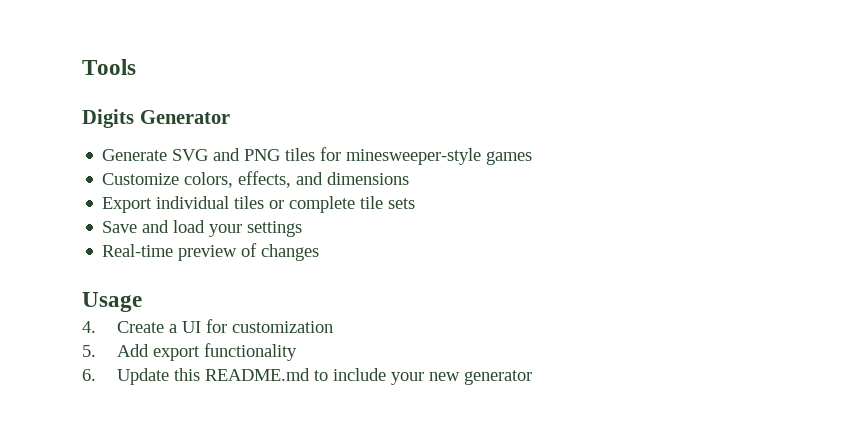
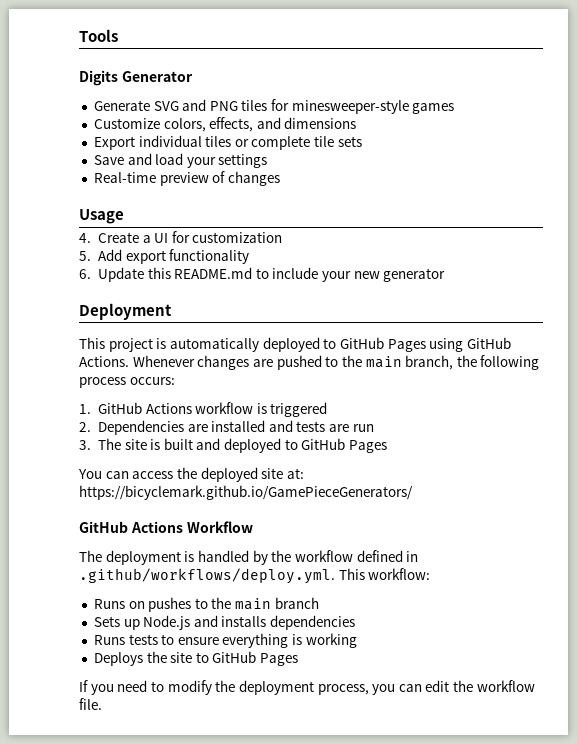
+ Deployment
+ This project is automatically deployed to GitHub Pages using GitHub Actions. Whenever changes are pushed to the main branch, the following process occurs:
+ 1. GitHub Actions workflow is triggered
+ 2. Dependencies are installed and tests are run
+ 3. The site is built and deployed to GitHub Pages
+ You can access the deployed site at: https://bicyclemark.github.io/GamePieceGenerators/
+ GitHub Actions Workflow
+ The deployment is handled by the workflow defined in .github/workflows/deploy.yml. This workflow:
+ Runs on pushes to the main branch
+ Sets up Node.js and installs dependencies
+ Runs tests to ensure everything is working
+ Deploys the site to GitHub Pages
+ If you need to modify the deployment process, you can edit the workflow file.

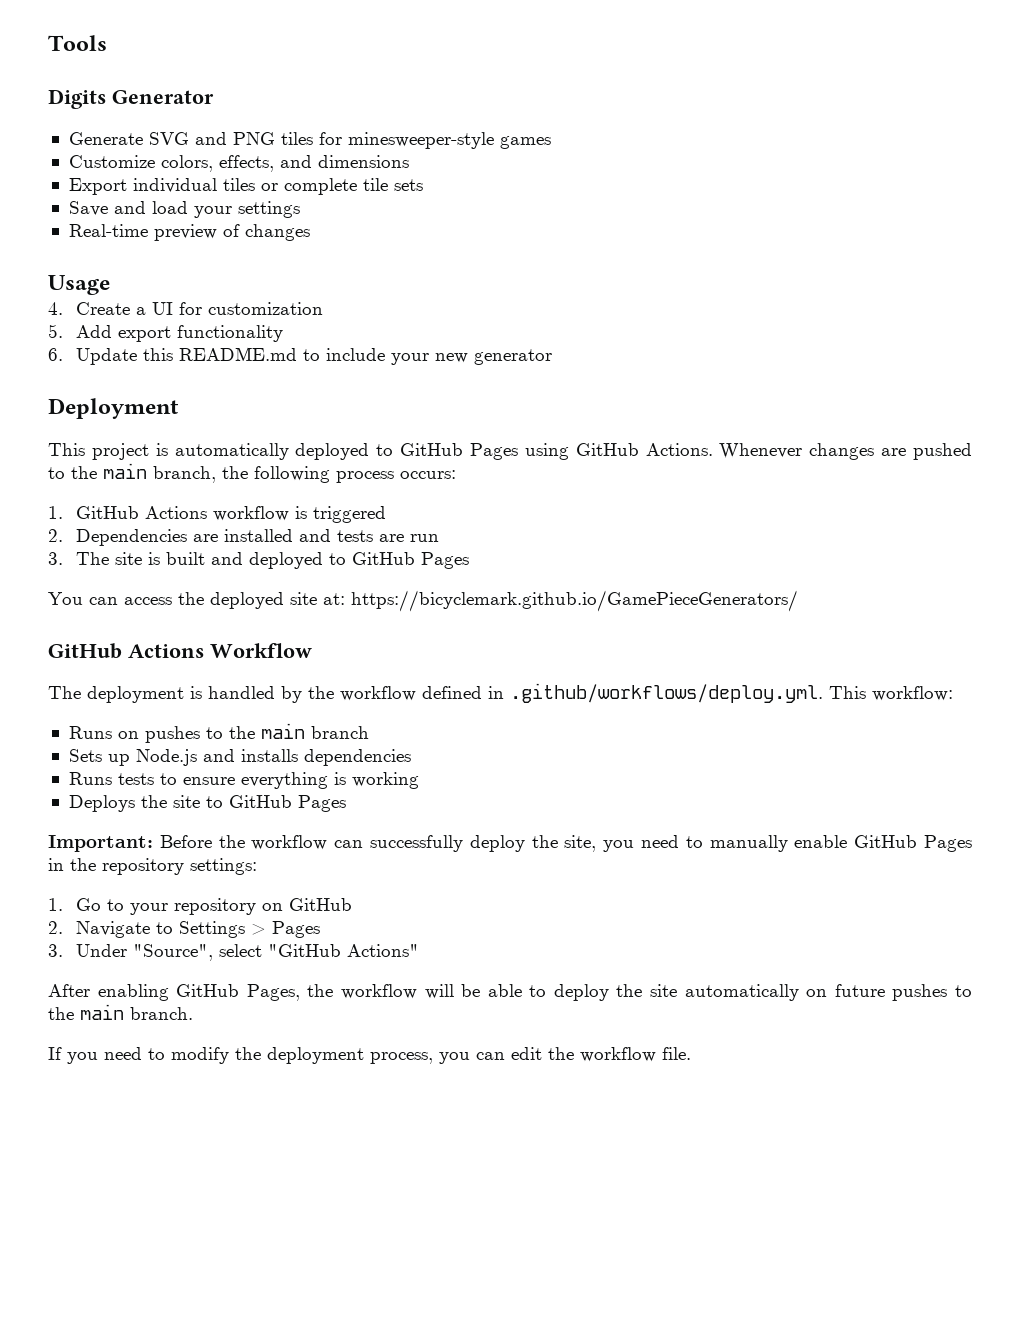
+ Important: Before the workflow can successfully deploy the site, you need to manually enable GitHub Pages in the repository settings:
+ 1. Go to your repository on GitHub
+ 2. Navigate to Settings > Pages
+ 3. Under "Source", select "GitHub Actions"
+ After enabling GitHub Pages, the workflow will be able to deploy the site automatically on future pushes to the main branch.

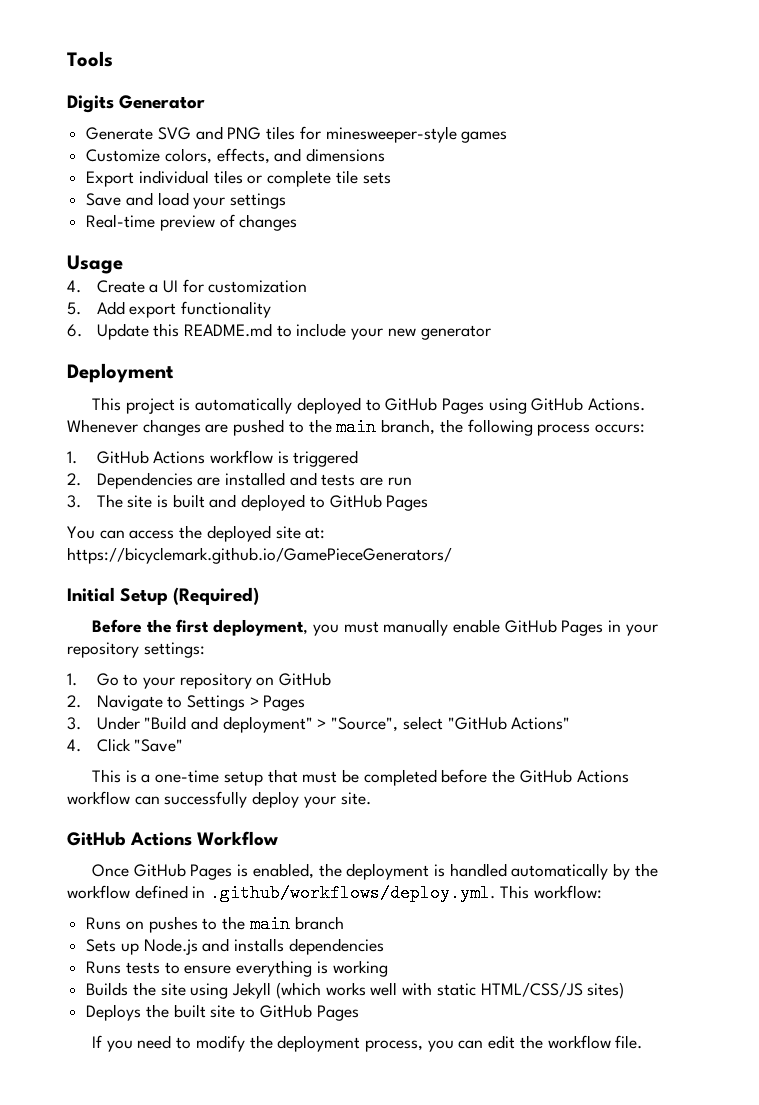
+ Initial Setup (Required)
+ Before the first deployment, you must manually enable GitHub Pages in your repository settings:
+ 1. Go to your repository on GitHub
+ 2. Navigate to Settings > Pages
+ 3. Under "Build and deployment" > "Source", select "GitHub Actions"
+ 4. Click "Save"
+ This is a one-time setup that must be completed before the GitHub Actions workflow can successfully deploy your site.
  GitHub Actions Workflow
- The deployment is handled by the workflow defined in .github/workflows/deploy.yml. This workflow:
+ Once GitHub Pages is enabled, the deployment is handled automatically by the workflow defined in .github/workflows/deploy.yml. This workflow:
+ Builds the site using Jekyll (which works well with static HTML/CSS/JS sites)
- Deploys the site to GitHub Pages
+ Deploys the built site to GitHub Pages
- Important: Before the workflow can successfully deploy the site, you need to manually enable GitHub Pages in the repository settings:
- 1. Go to your repository on GitHub
- 2. Navigate to Settings > Pages
- 3. Under "Source", select "GitHub Actions"
- After enabling GitHub Pages, the workflow will be able to deploy the site automatically on future pushes to the main branch.

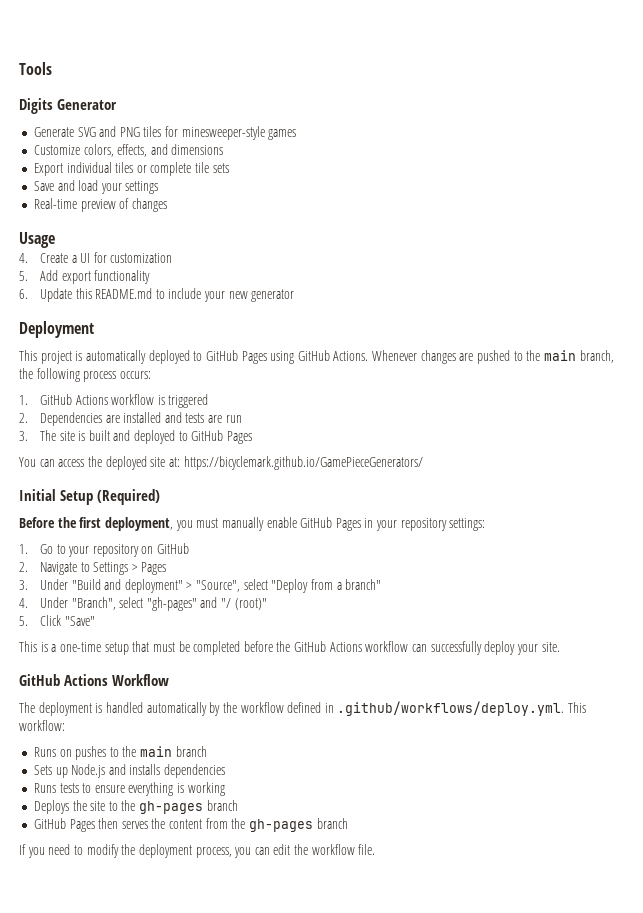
- 3. Under "Build and deployment" > "Source", select "GitHub Actions"
- 4. Click "Save"
+ 3. Under "Build and deployment" > "Source", select "Deploy from a branch"
+ 4. Under "Branch", select "gh-pages" and "/ (root)"
+ 5. Click "Save"
- Once GitHub Pages is enabled, the deployment is handled automatically by the workflow defined in .github/workflows/deploy.yml. This workflow:
+ The deployment is handled automatically by the workflow defined in .github/workflows/deploy.yml. This workflow:
- Builds the site using Jekyll (which works well with static HTML/CSS/JS sites)
- Deploys the built site to GitHub Pages
+ Deploys the site to the gh-pages branch
+ GitHub Pages then serves the content from the gh-pages branch

